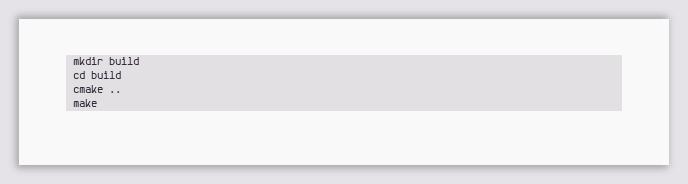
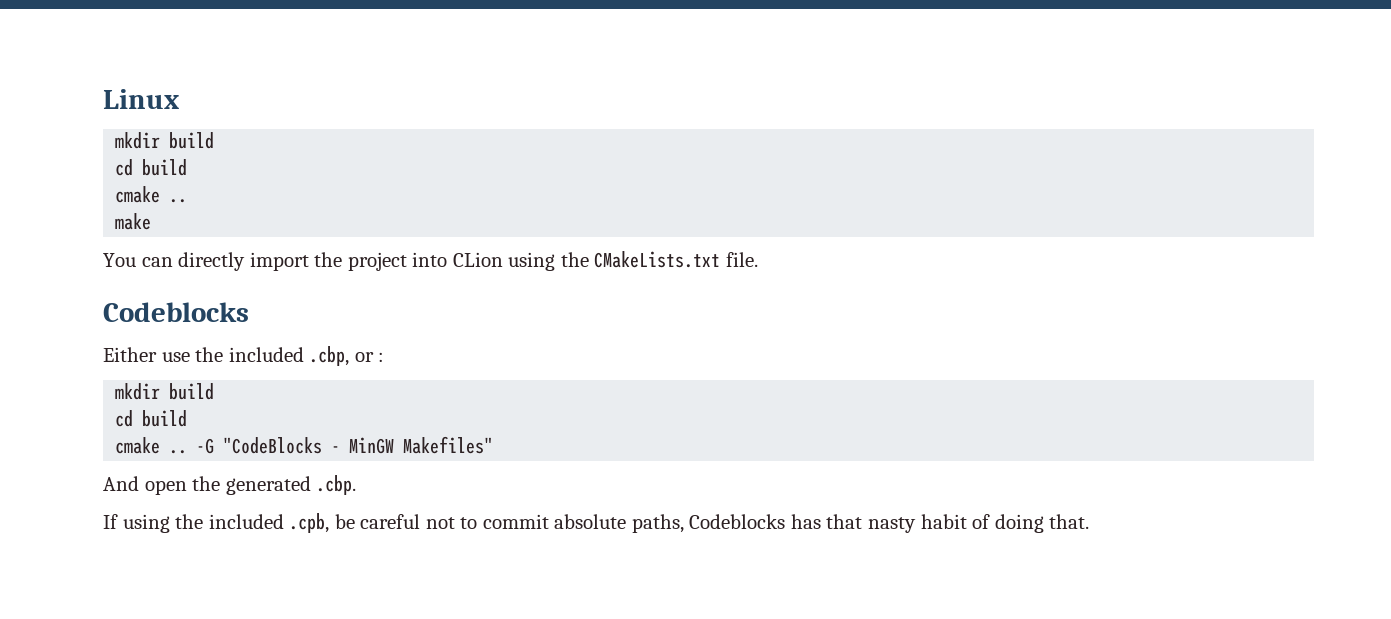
+ Linux
+ You can directly import the project into CLion using the CMakeLists.txt file.
+ Codeblocks
+ Either use the included .cbp, or :
+ mkdir build
+ cd build
+ cmake .. -G "CodeBlocks - MinGW Makefiles"
+ And open the generated .cbp.
+ If using the included .cpb, be careful not to commit absolute paths, Codeblocks has that nasty habit of doing that.

